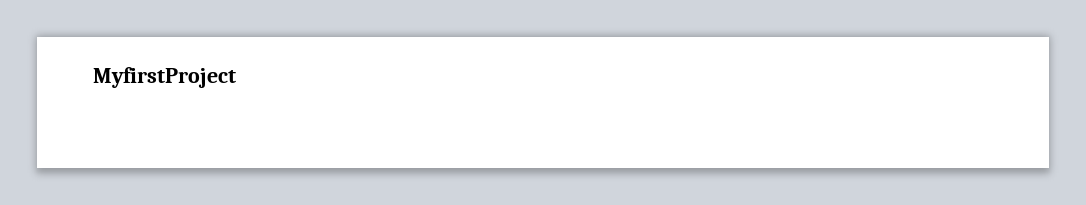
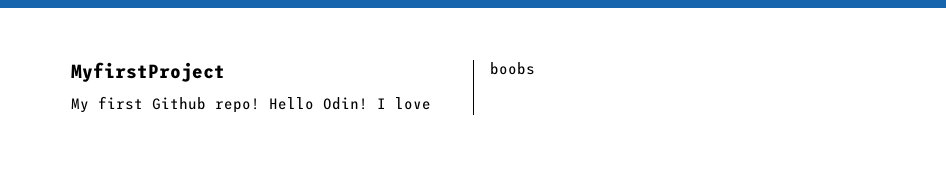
+ My first Github repo! Hello Odin! I love boobs

